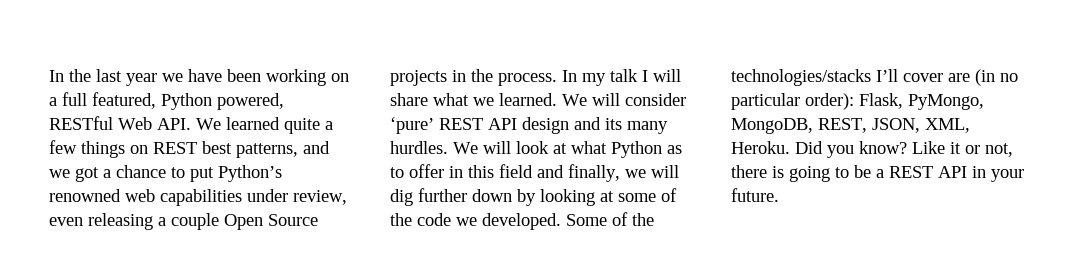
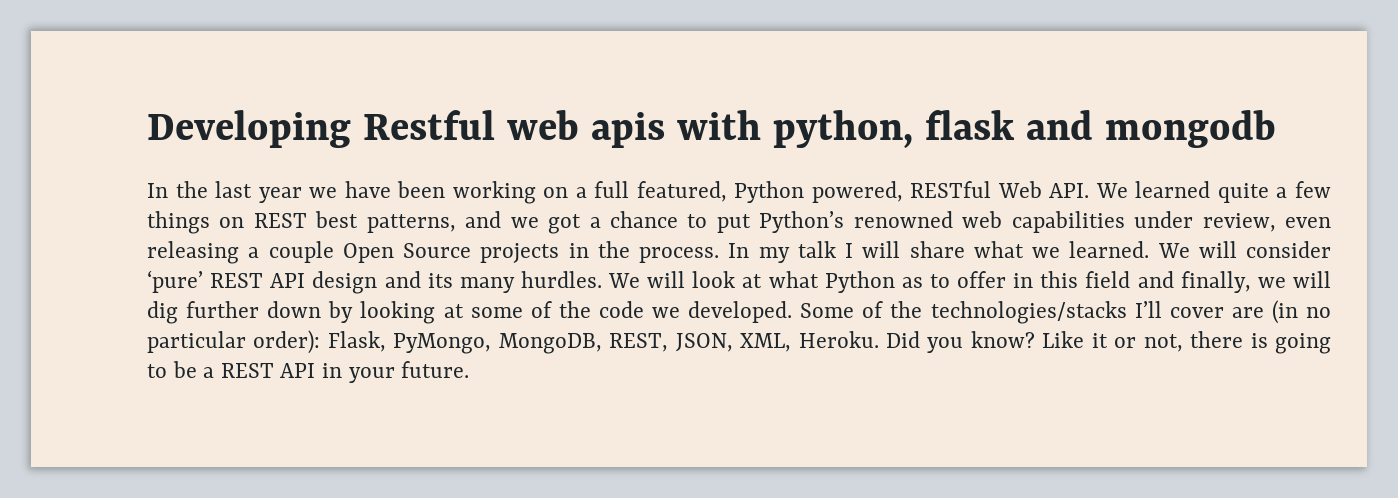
+ Developing Restful web apis with python, flask and mongodb

